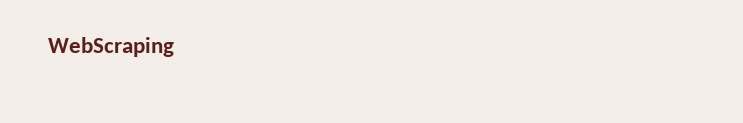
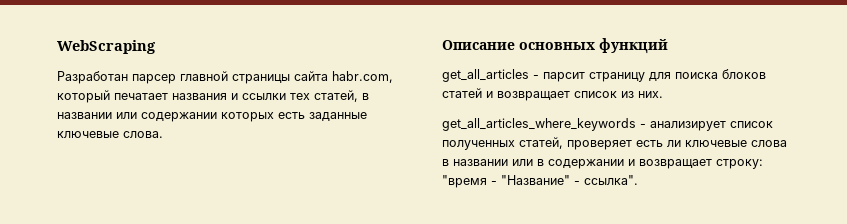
+ Разработан парсер главной страницы сайта habr.com, который печатает названия и ссылки тех статей, в названии или содержании которых есть заданные ключевые слова.
+ Описание основных функций
+ get_all_articles - парсит страницу для поиска блоков статей и возвращает список из них.
+ get_all_articles_where_keywords - анализирует список полученных статей, проверяет есть ли ключевые слова в названии или в содержании и возвращает строку: "время - "Название" - ссылка".

